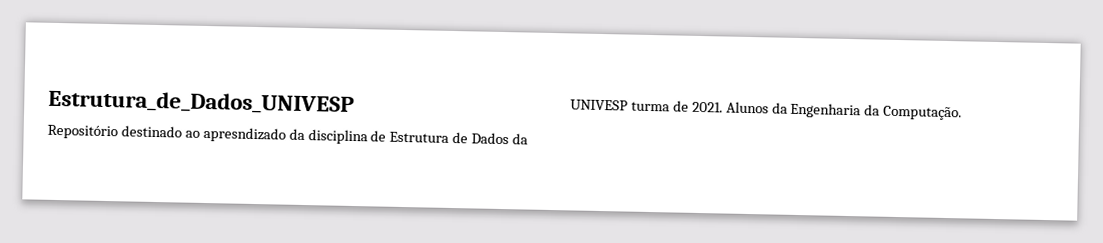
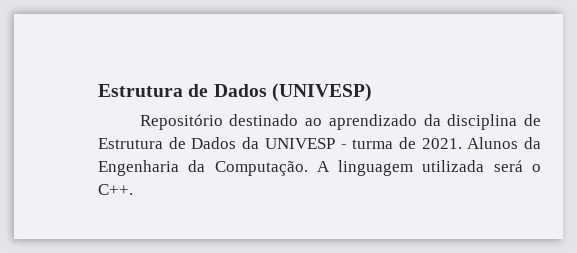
- Estrutura_de_Dados_UNIVESP
+ Estrutura de Dados (UNIVESP)
- Repositório destinado ao apresndizado da disciplina de Estrutura de Dados da UNIVESP turma de 2021.
+ Repositório destinado ao aprendizado da disciplina de Estrutura de Dados da UNIVESP - turma de 2021.
+ A linguagem utilizada será o C++.

